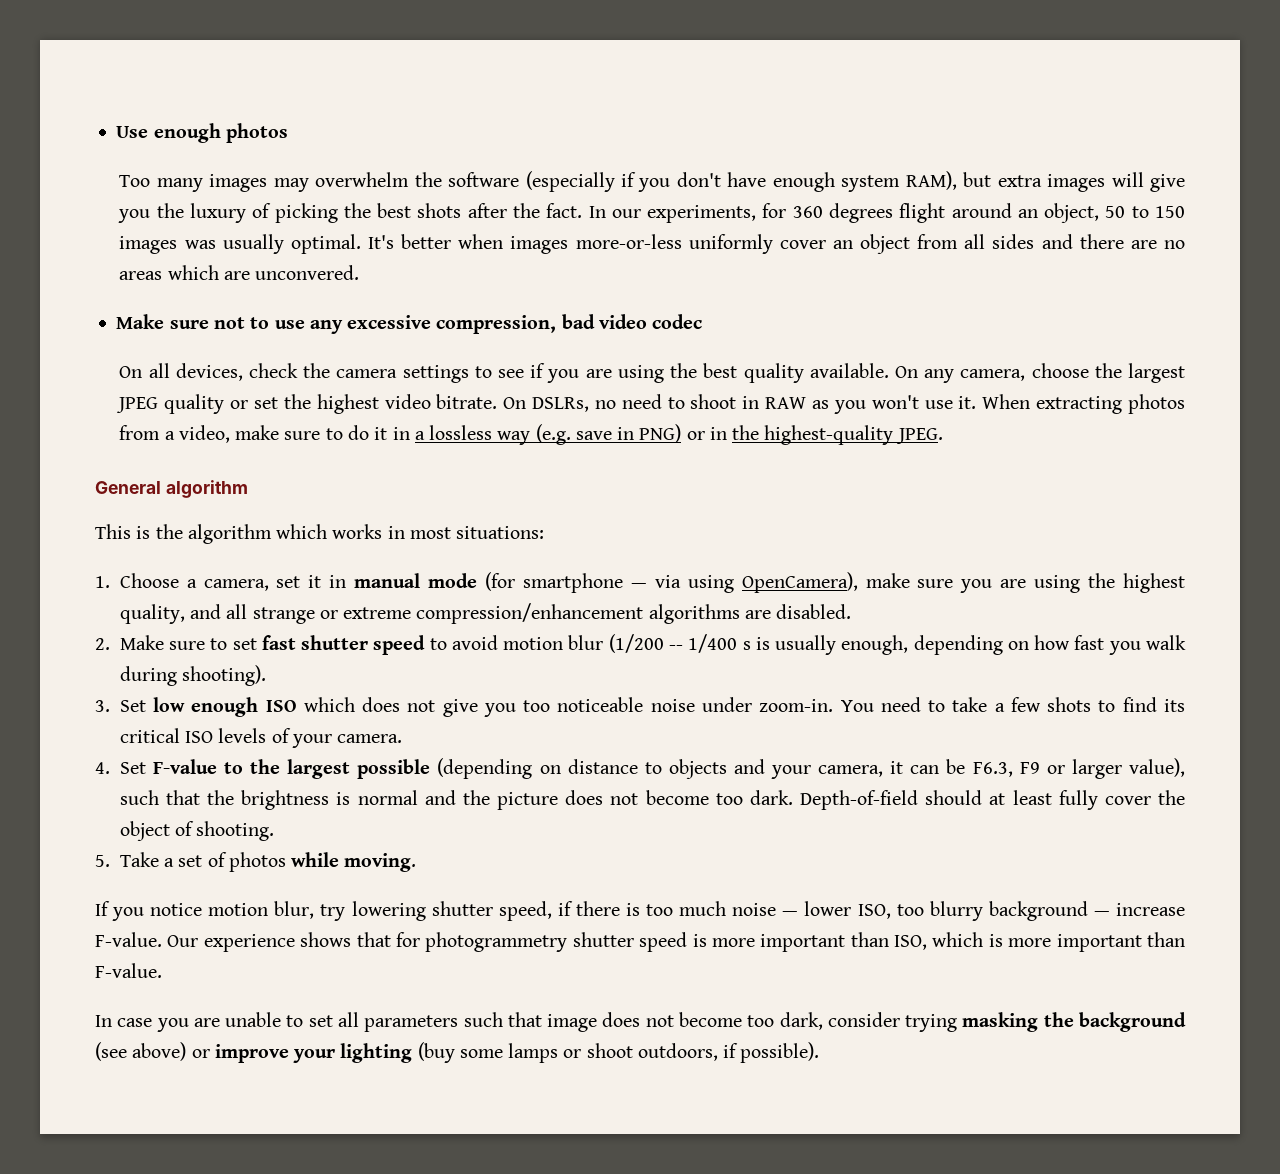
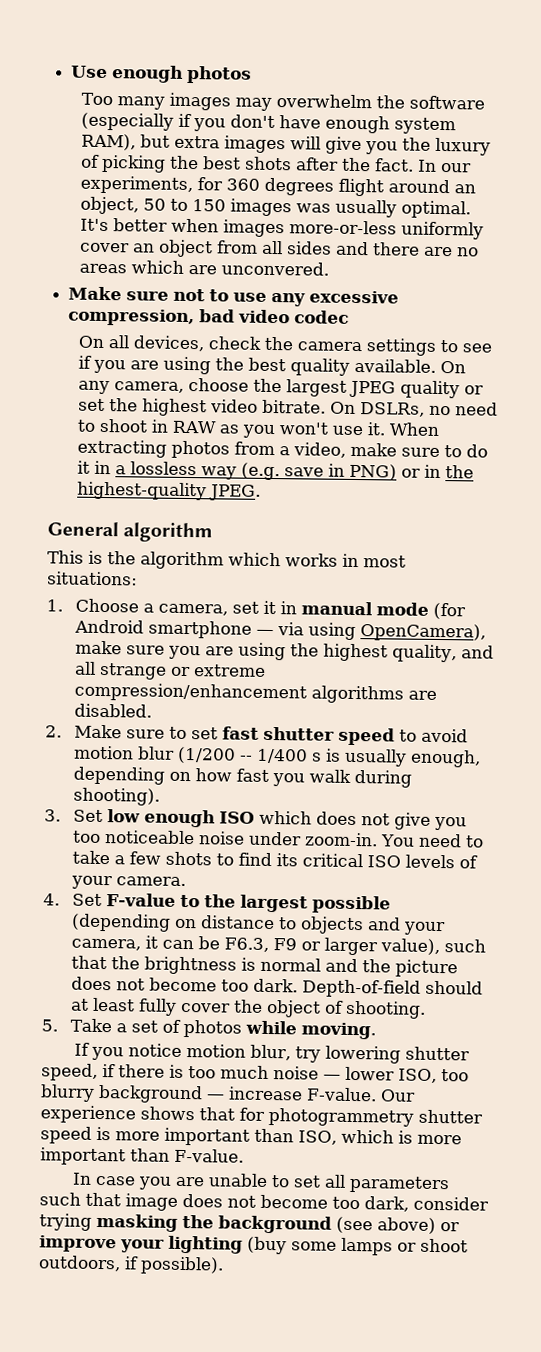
- 1. Choose a camera, set it in manual mode (for smartphone — via using OpenCamera), make sure you are using the highest quality, and all strange or extreme compression/enhancement algorithms are disabled.
+ 1. Choose a camera, set it in manual mode (for Android smartphone — via using OpenCamera), make sure you are using the highest quality, and all strange or extreme compression/enhancement algorithms are disabled.

